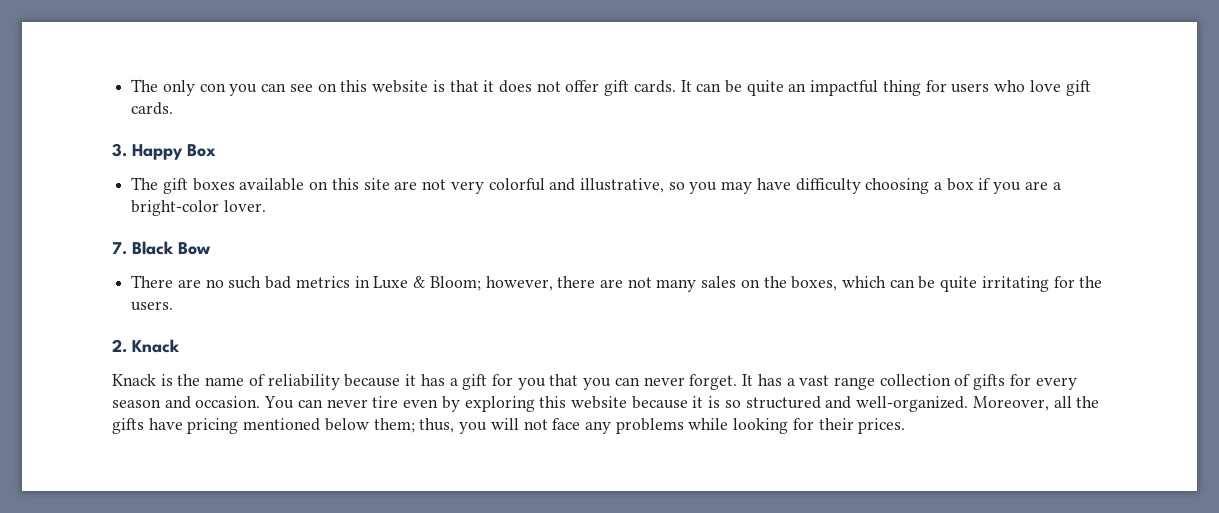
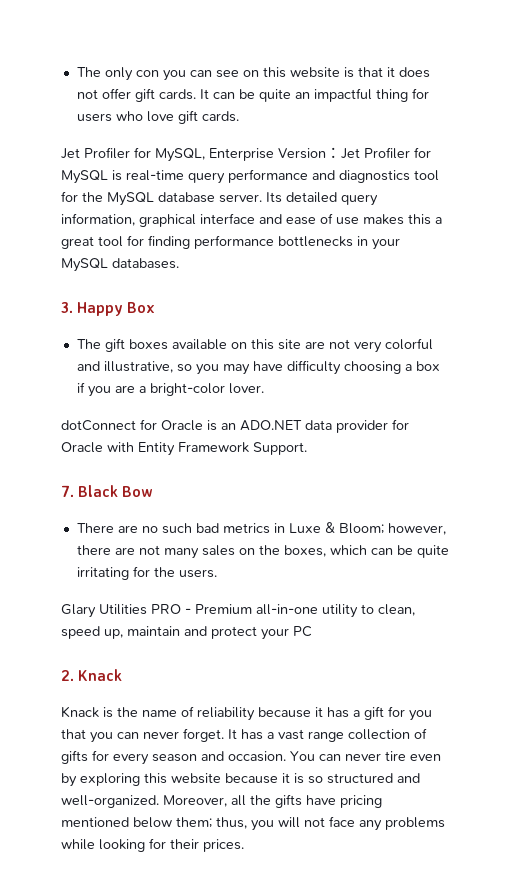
+ Jet Profiler for MySQL, Enterprise Version：Jet Profiler for MySQL is real-time query performance and diagnostics tool for the MySQL database server. Its detailed query information, graphical interface and ease of use makes this a great tool for finding performance bottlenecks in your MySQL databases.
+ dotConnect for Oracle is an ADO.NET data provider for Oracle with Entity Framework Support.
+ Glary Utilities PRO - Premium all-in-one utility to clean, speed up, maintain and protect your PC

